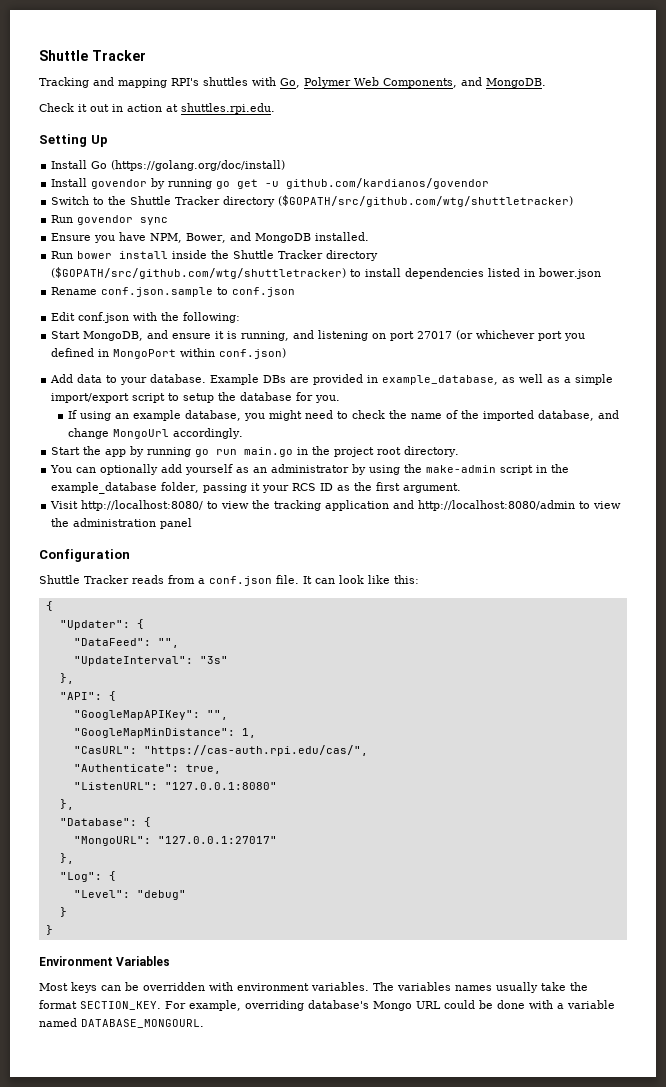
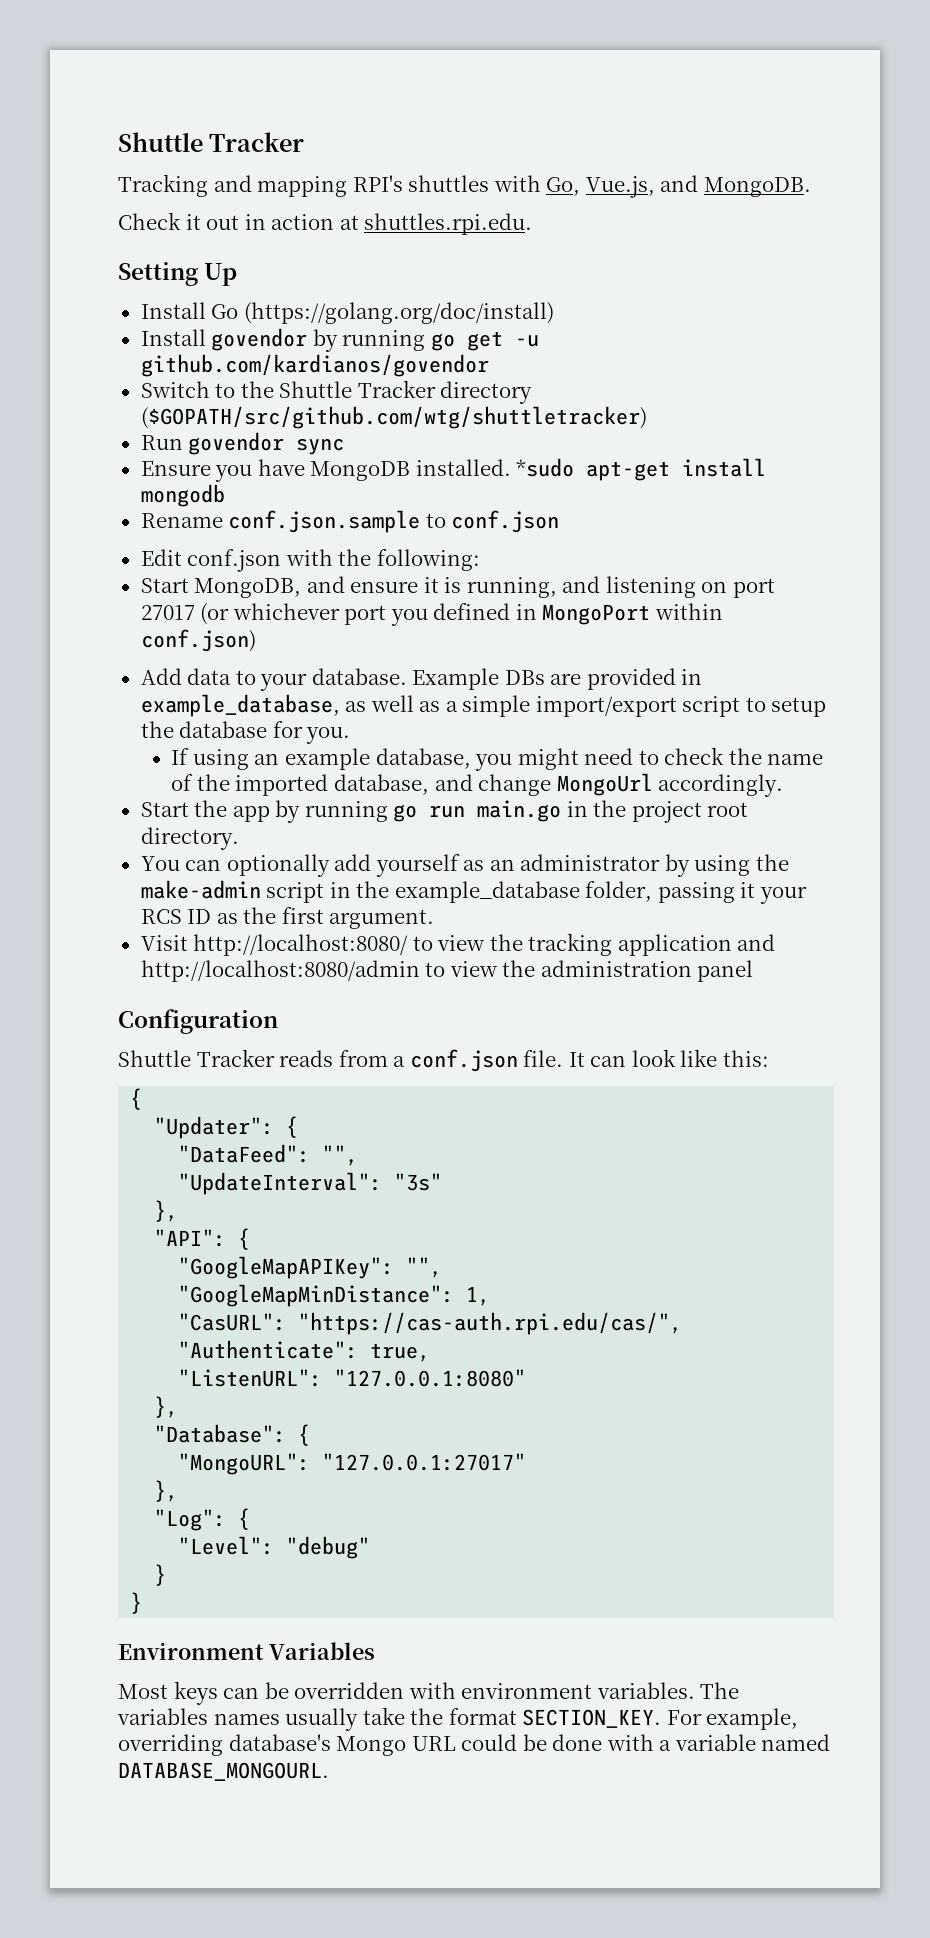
- Tracking and mapping RPI's shuttles with Go, Polymer Web Components, and MongoDB.
+ Tracking and mapping RPI's shuttles with Go, Vue.js, and MongoDB.
- Ensure you have NPM, Bower, and MongoDB installed.
- Run bower install inside the Shuttle Tracker directory ($GOPATH/src/github.com/wtg/shuttletracker) to install dependencies listed in bower.json
+ Ensure you have MongoDB installed. *sudo apt-get install mongodb

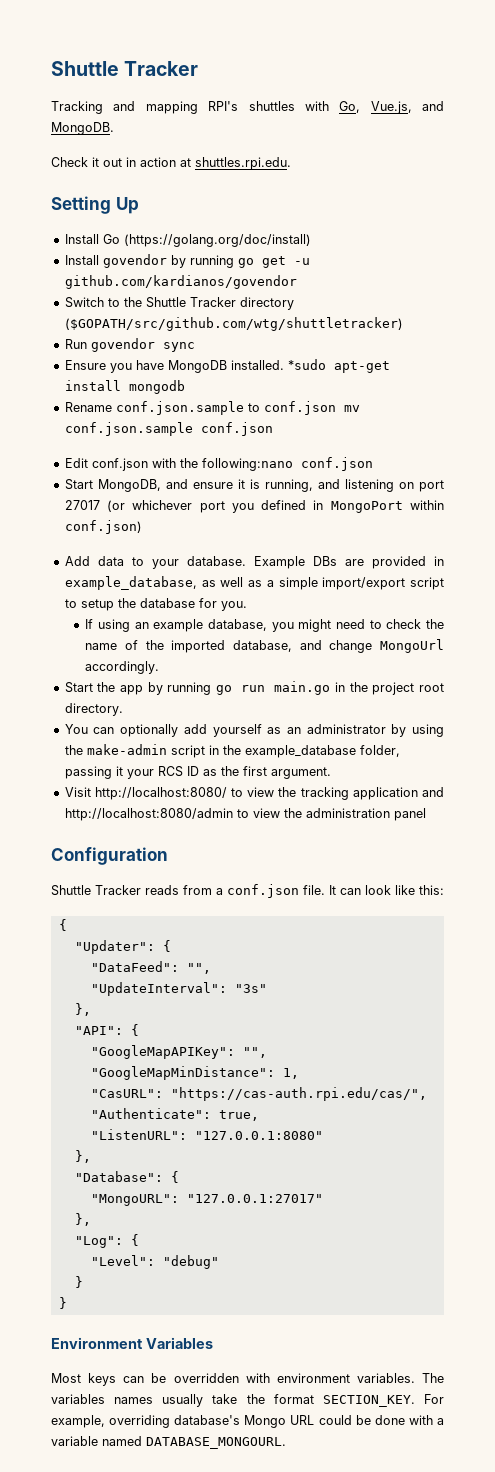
- Rename conf.json.sample to conf.json
+ Rename conf.json.sample to conf.json mv conf.json.sample conf.json
- Edit conf.json with the following:
+ Edit conf.json with the following:nano conf.json

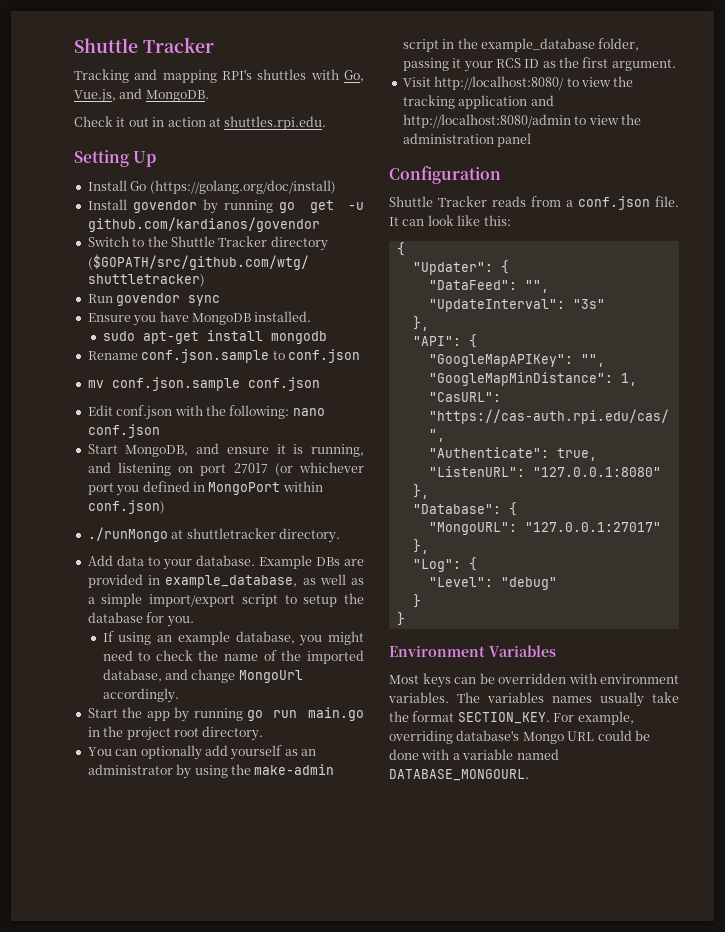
- Ensure you have MongoDB installed. *sudo apt-get install mongodb
+ Ensure you have MongoDB installed.
+ sudo apt-get install mongodb
- Rename conf.json.sample to conf.json mv conf.json.sample conf.json
+ Rename conf.json.sample to conf.json
+ mv conf.json.sample conf.json
- Edit conf.json with the following:nano conf.json
+ Edit conf.json with the following: nano conf.json
+ ./runMongo at shuttletracker directory.

